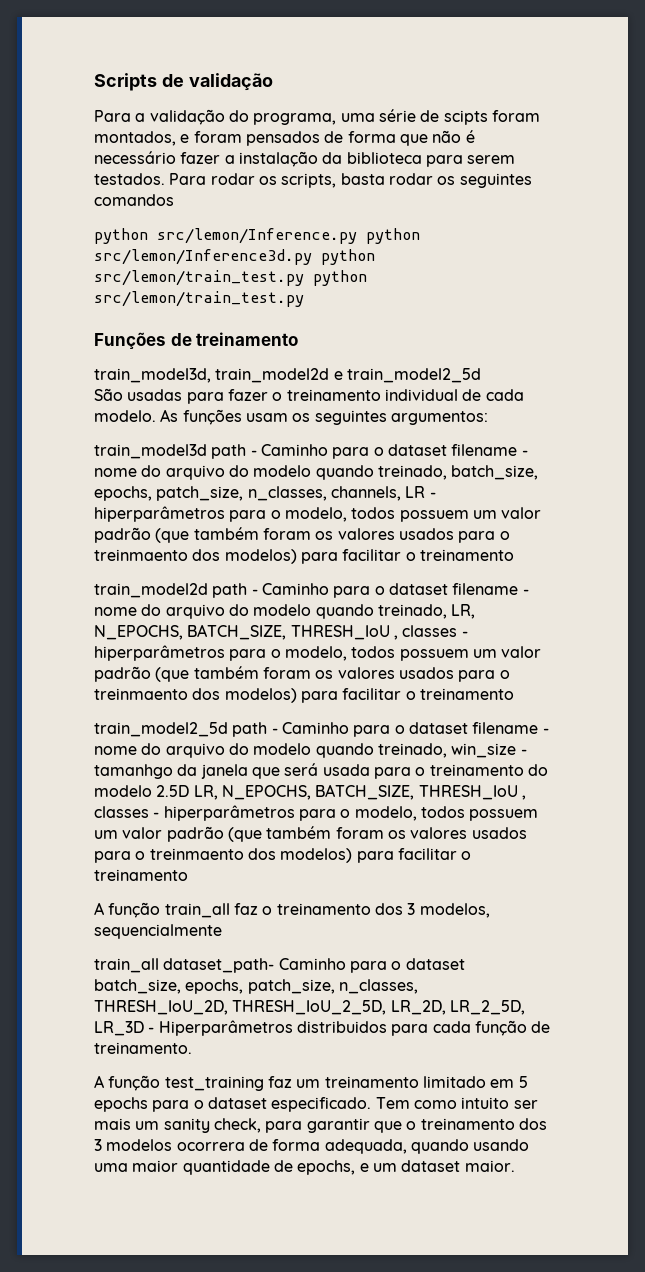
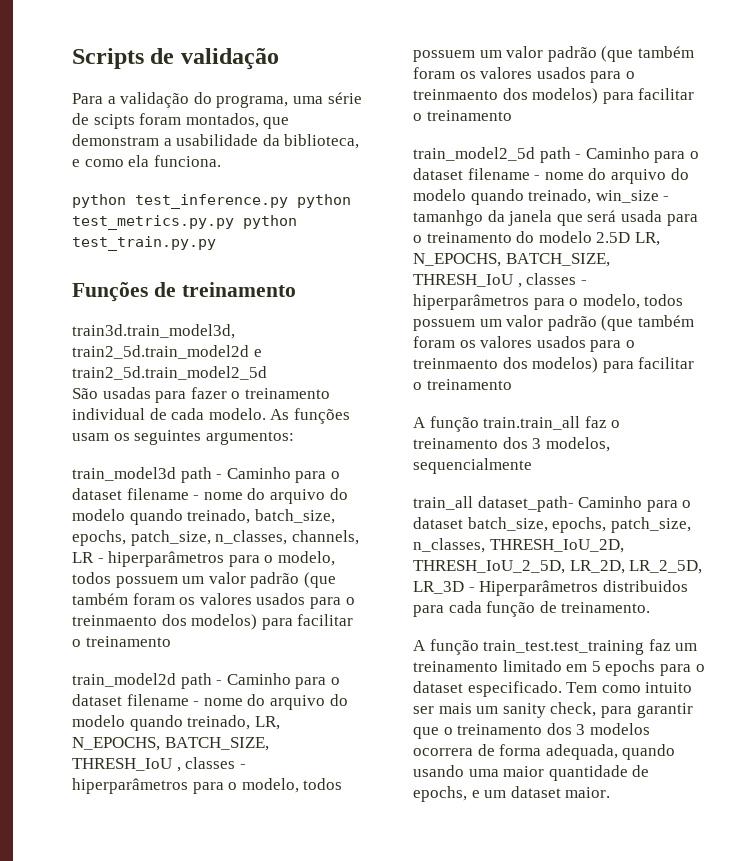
- Para a validação do programa, uma série de scipts foram montados, e foram pensados de forma que não é necessário fazer a instalação da biblioteca para serem testados. Para rodar os scripts, basta rodar os seguintes comandos
- python src/lemon/Inference.py python src/lemon/Inference3d.py python src/lemon/train_test.py python src/lemon/train_test.py
+ Para a validação do programa, uma série de scipts foram montados, que demonstram a usabilidade da biblioteca, e como ela funciona.
+ python test_inference.py python test_metrics.py.py python test_train.py.py
- train_model3d, train_model2d e train_model2_5d
+ train3d.train_model3d, train2_5d.train_model2d e train2_5d.train_model2_5d
- A função train_all faz o treinamento dos 3 modelos, sequencialmente
+ A função train.train_all faz o treinamento dos 3 modelos, sequencialmente
- A função test_training faz um treinamento limitado em 5 epochs para o dataset especificado.
+ A função train_test.test_training faz um treinamento limitado em 5 epochs para o dataset especificado.

